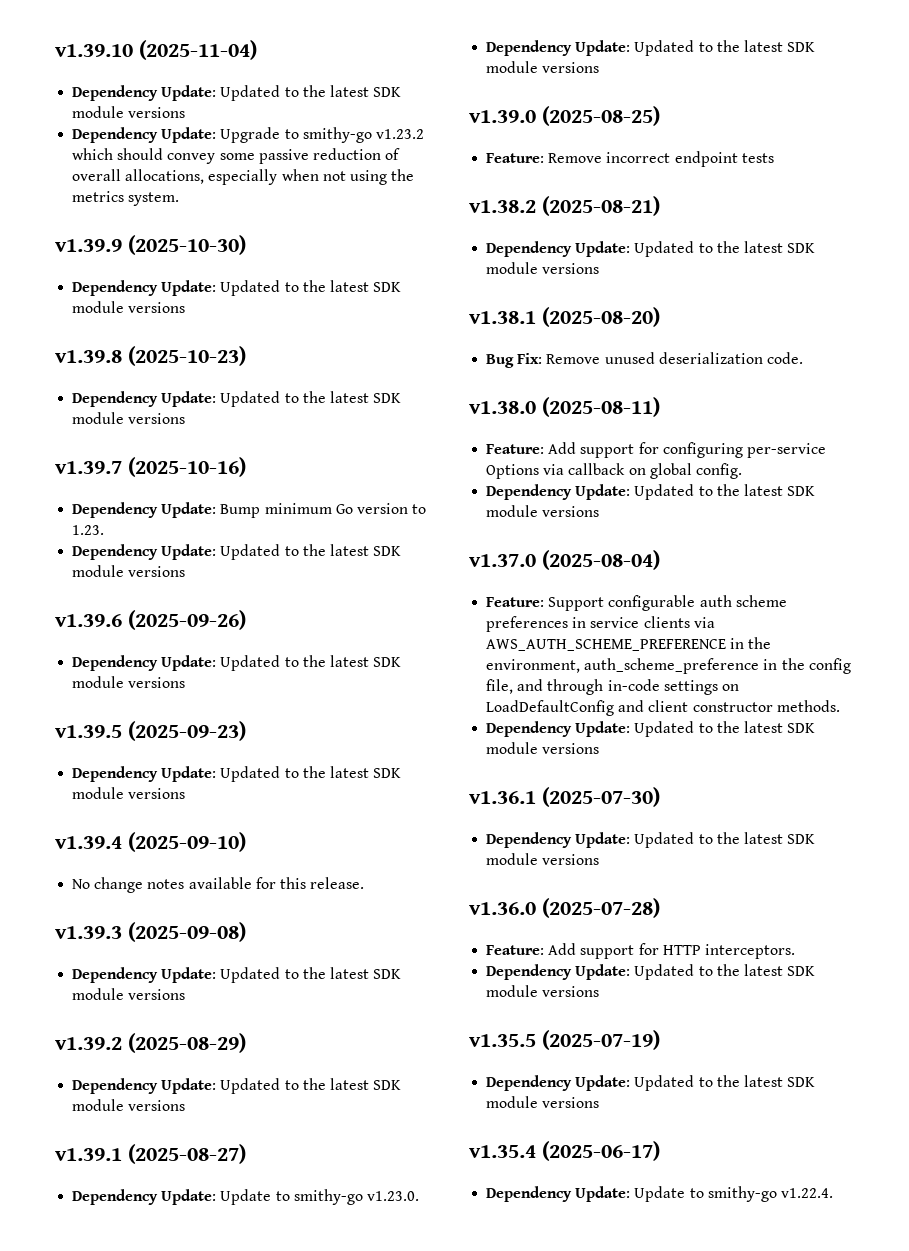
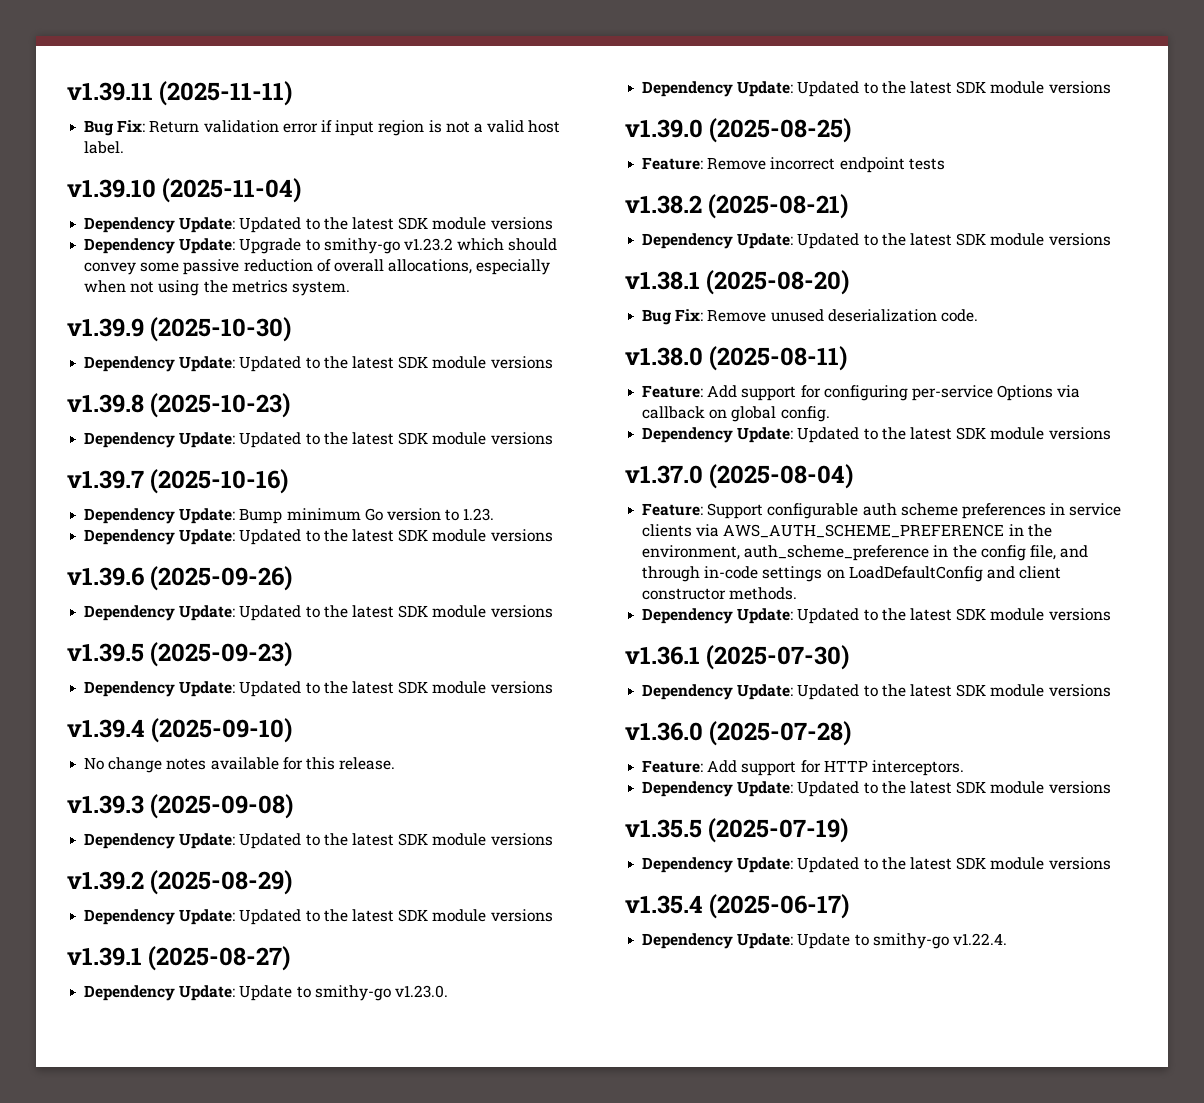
+ v1.39.11 (2025-11-11)
+ Bug Fix: Return validation error if input region is not a valid host label.

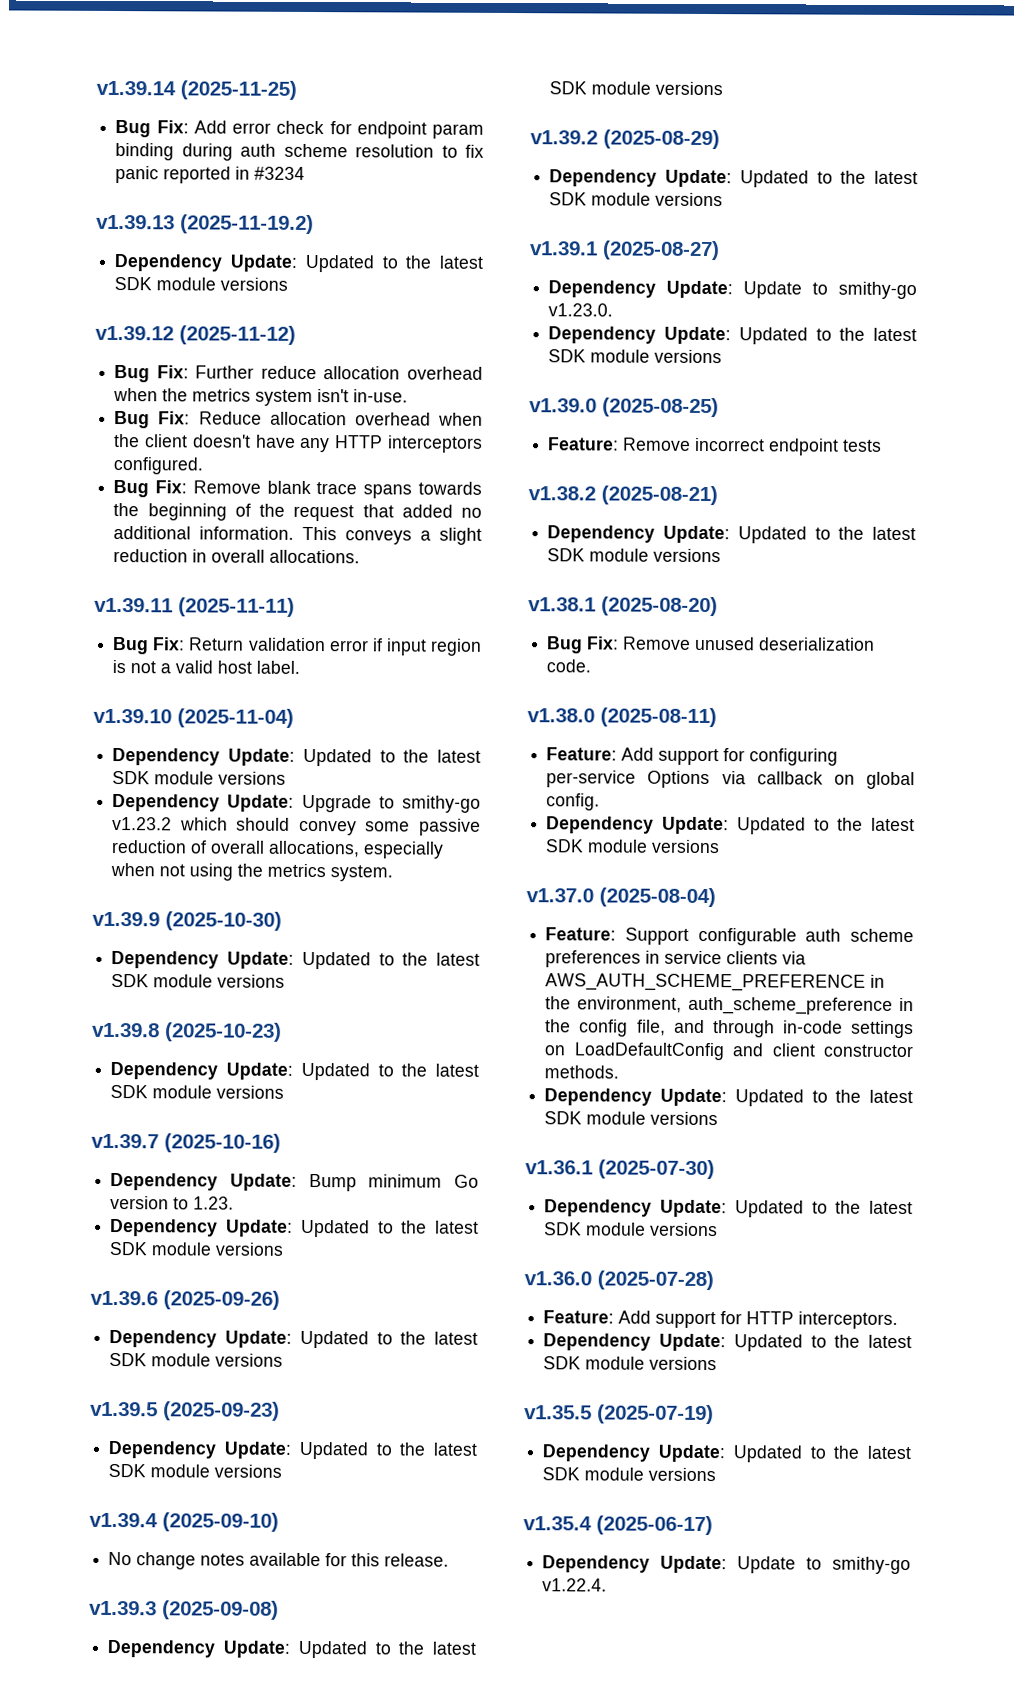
+ v1.39.14 (2025-11-25)
+ Bug Fix: Add error check for endpoint param binding during auth scheme resolution to fix panic reported in #3234
+ v1.39.13 (2025-11-19.2)
+ Dependency Update: Updated to the latest SDK module versions
+ v1.39.12 (2025-11-12)
+ Bug Fix: Further reduce allocation overhead when the metrics system isn't in-use.
+ Bug Fix: Reduce allocation overhead when the client doesn't have any HTTP interceptors configured.
+ Bug Fix: Remove blank trace spans towards the beginning of the request that added no additional information. This conveys a slight reduction in overall allocations.

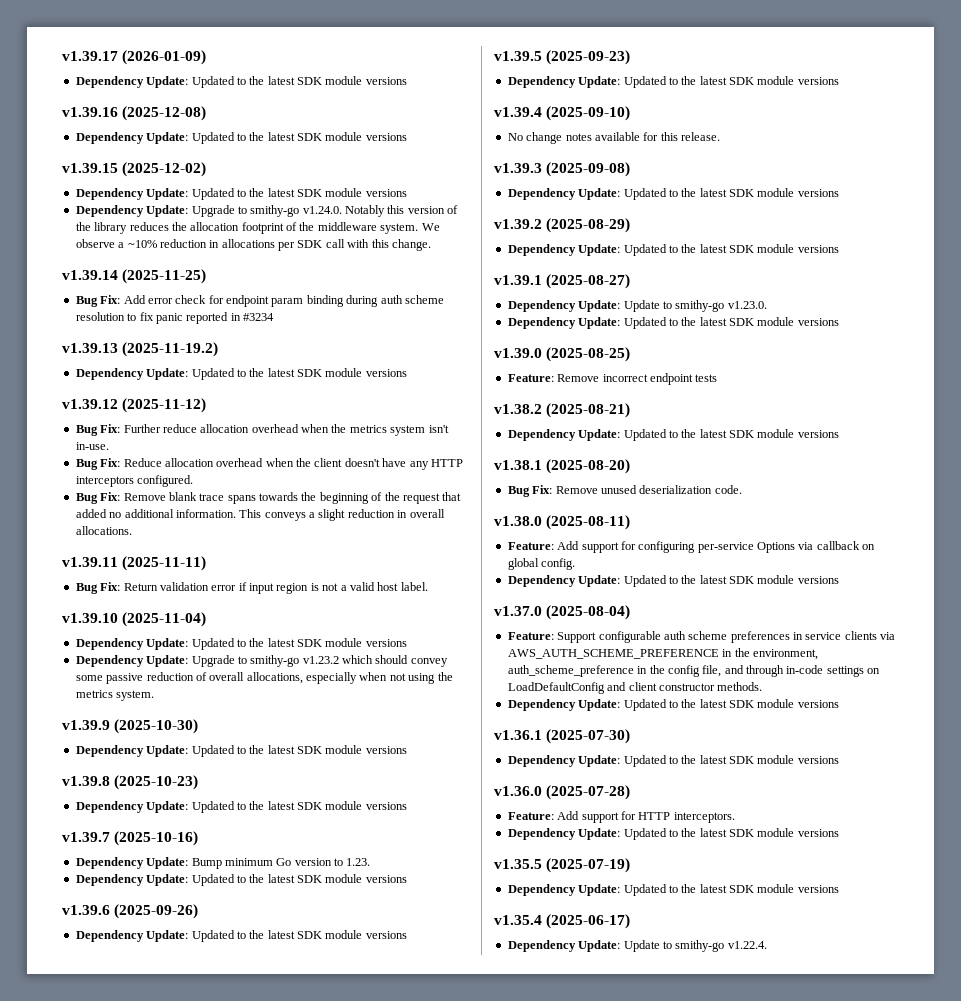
+ v1.39.17 (2026-01-09)
+ Dependency Update: Updated to the latest SDK module versions
+ v1.39.16 (2025-12-08)
+ Dependency Update: Updated to the latest SDK module versions
+ v1.39.15 (2025-12-02)
+ Dependency Update: Updated to the latest SDK module versions
+ Dependency Update: Upgrade to smithy-go v1.24.0. Notably this version of the library reduces the allocation footprint of the middleware system. We observe a ~10% reduction in allocations per SDK call with this change.

